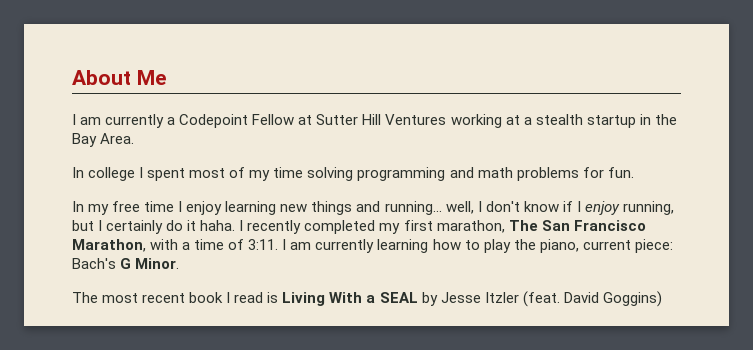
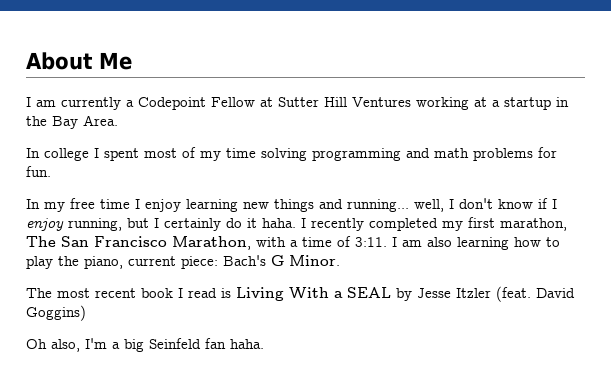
- I am currently a Codepoint Fellow at Sutter Hill Ventures working at a stealth startup in the Bay Area.
+ I am currently a Codepoint Fellow at Sutter Hill Ventures working at a startup in the Bay Area.
- I am currently learning how to play the piano, current piece: Bach's G Minor.
+ I am also learning how to play the piano, current piece: Bach's G Minor.
+ Oh also, I'm a big Seinfeld fan haha.

